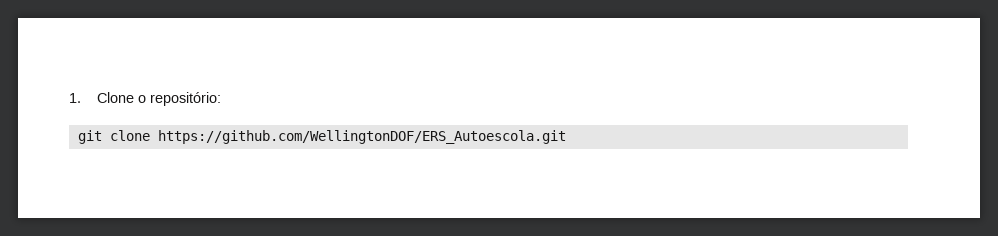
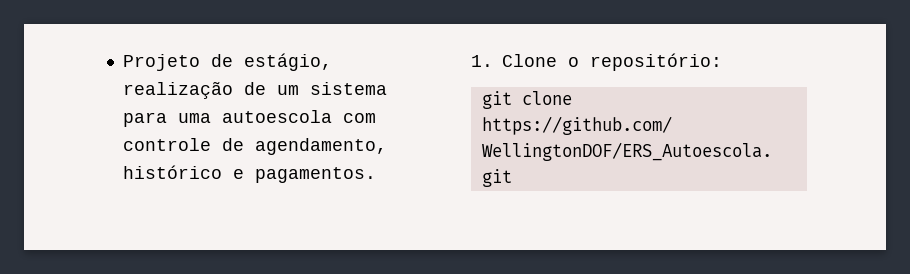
+ Projeto de estágio, realização de um sistema para uma autoescola com controle de agendamento, histórico e pagamentos.

